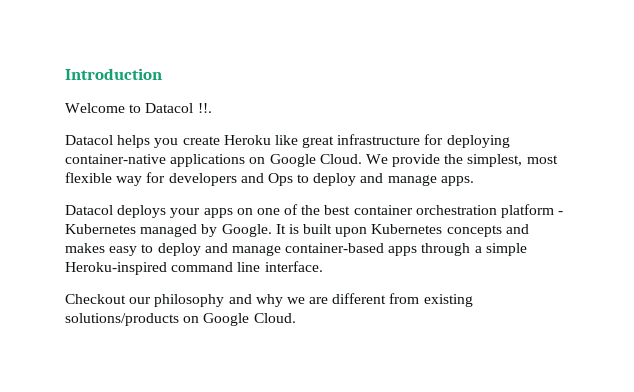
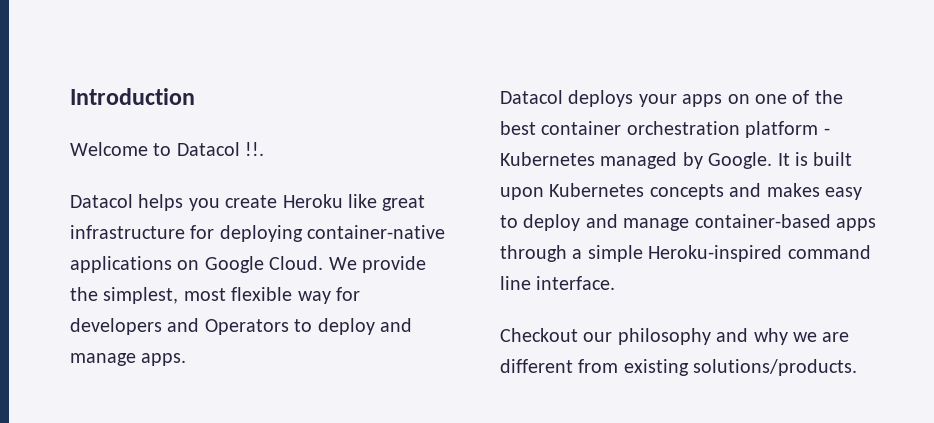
- We provide the simplest, most flexible way for developers and Ops to deploy and manage apps.
+ We provide the simplest, most flexible way for developers and Operators to deploy and manage apps.
- Checkout our philosophy and why we are different from existing solutions/products on Google Cloud.
+ Checkout our philosophy and why we are different from existing solutions/products.

